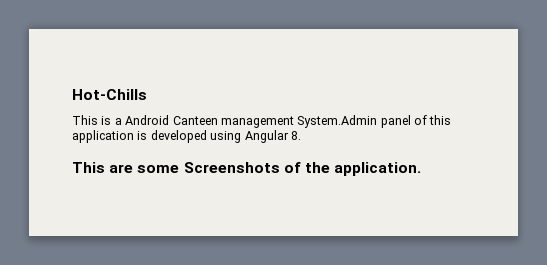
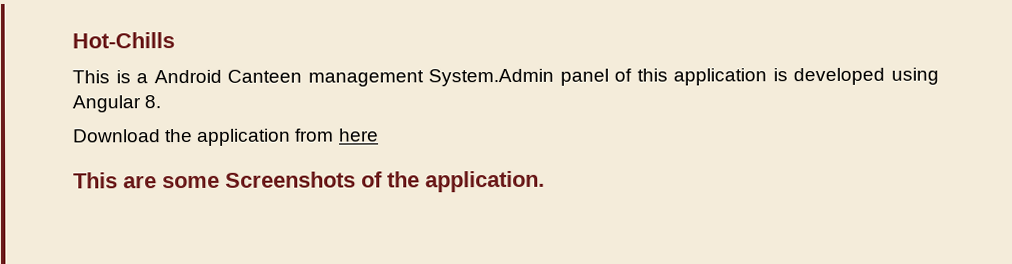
+ Download the application from here

